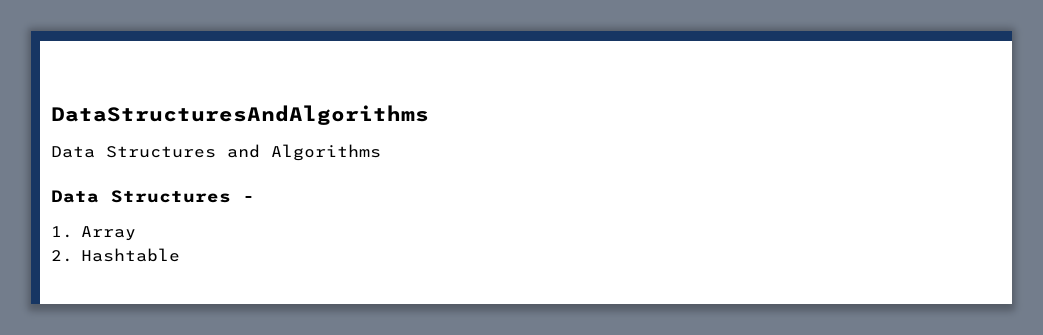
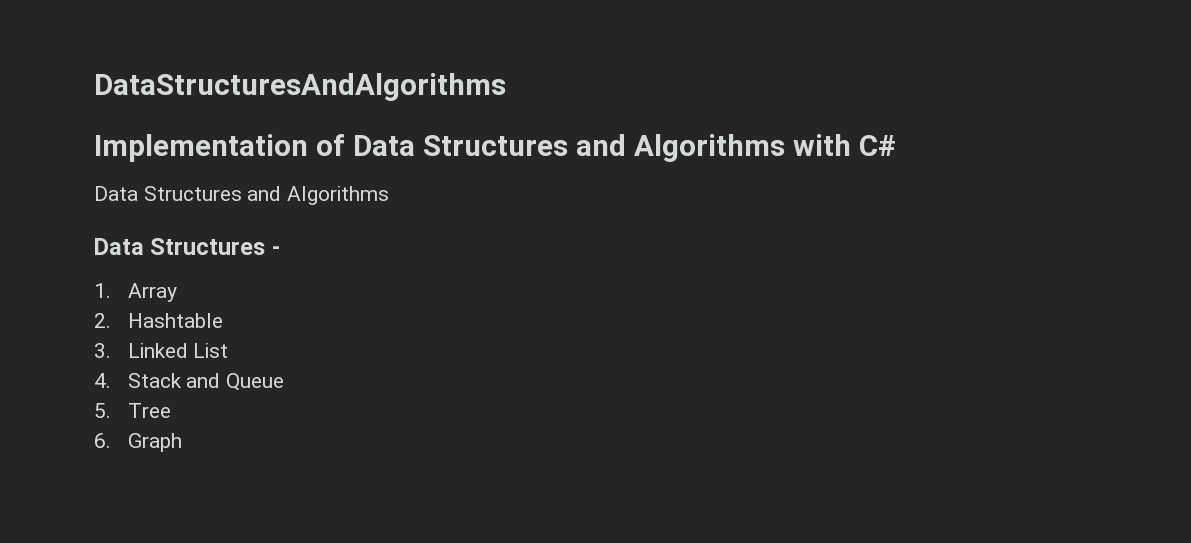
+ Implementation of Data Structures and Algorithms with C#
+ 3. Linked List
+ 4. Stack and Queue
+ 5. Tree
+ 6. Graph

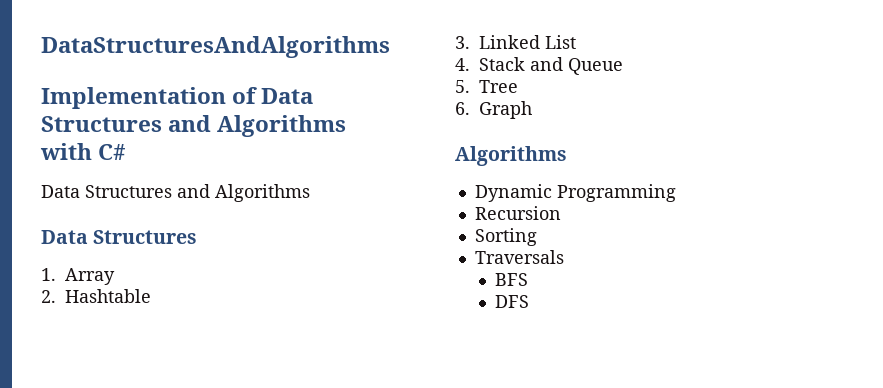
  Implementation of Data Structures and Algorithms with C#
  Data Structures and Algorithms
- Data Structures -
+ Data Structures
  6. Graph
+ Algorithms
+ Dynamic Programming
+ Recursion
+ Sorting
+ Traversals
+ BFS
+ DFS

